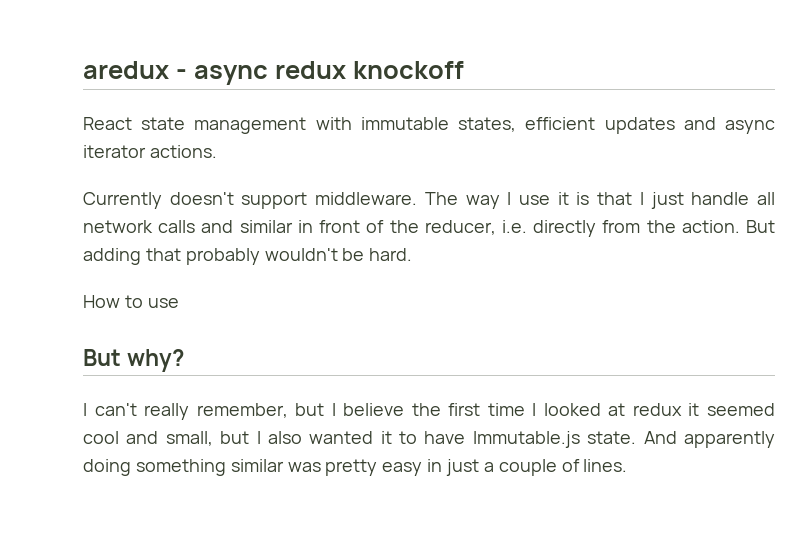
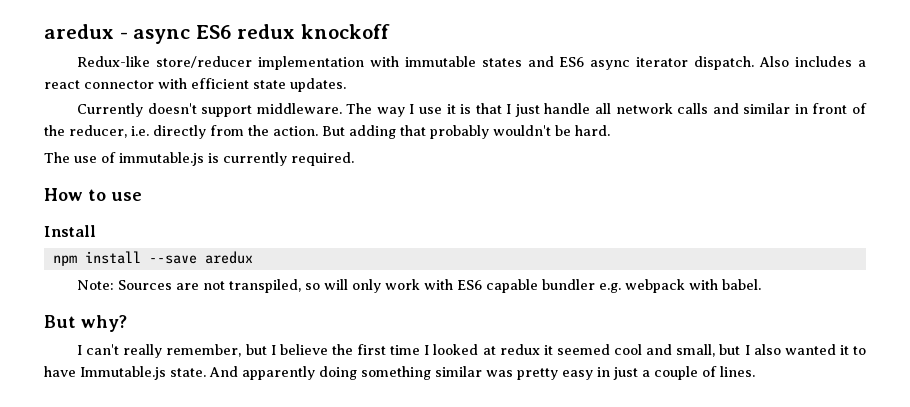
- aredux - async redux knockoff
+ aredux - async ES6 redux knockoff
- React state management with immutable states, efficient updates and async iterator actions.
+ Redux-like store/reducer implementation with immutable states and ES6 async iterator dispatch. Also includes a react connector with efficient state updates.
+ The use of immutable.js is currently required.
  How to use
+ Install
+ npm install --save aredux
+ Note: Sources are not transpiled, so will only work with ES6 capable bundler e.g. webpack with babel.

